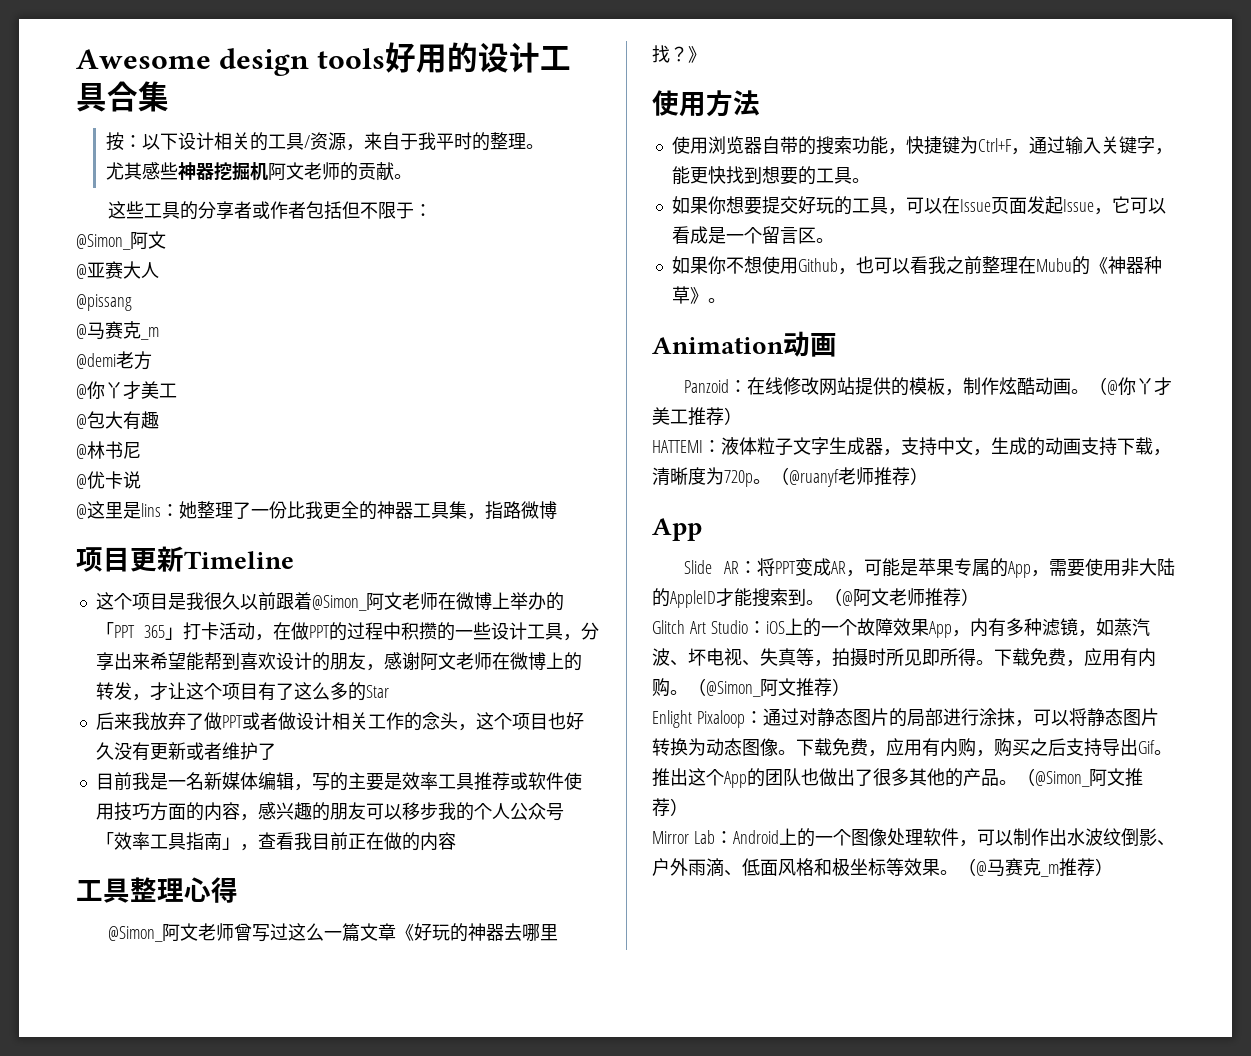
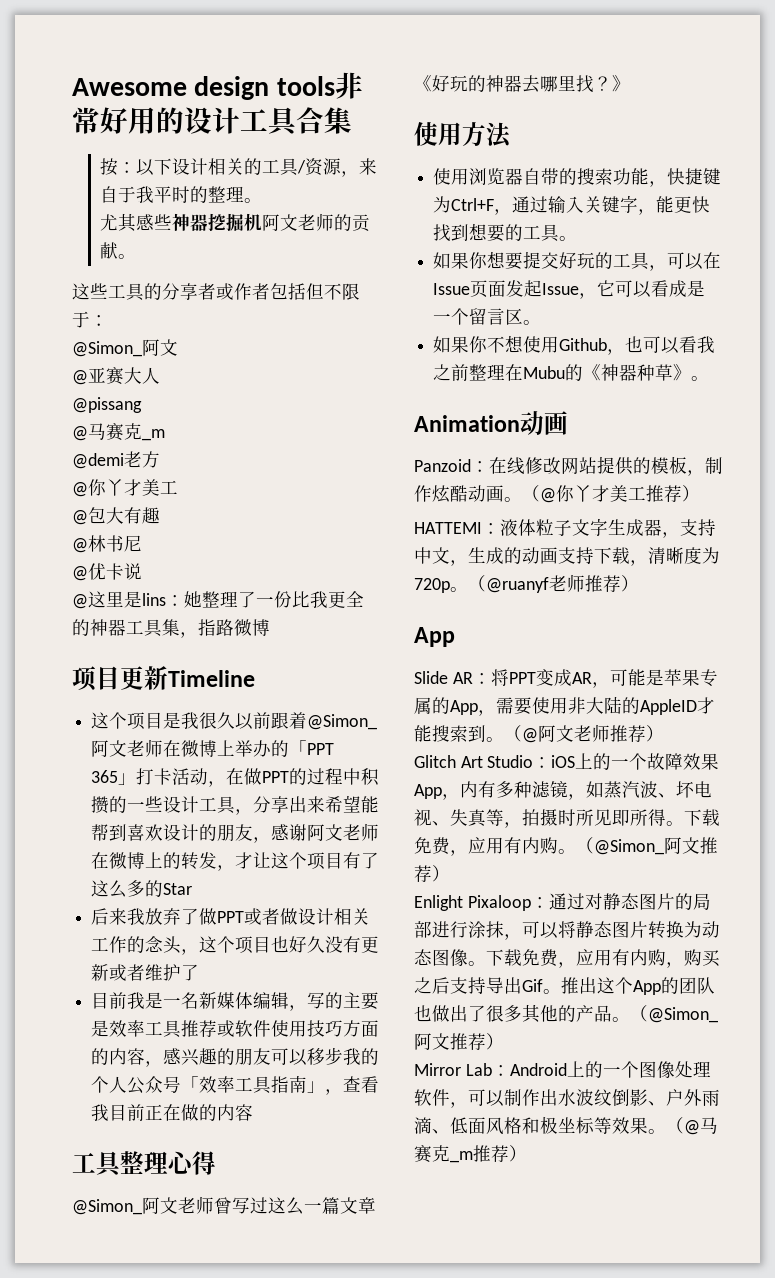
- Awesome design tools好用的设计工具合集
+ Awesome design tools非常好用的设计工具合集

